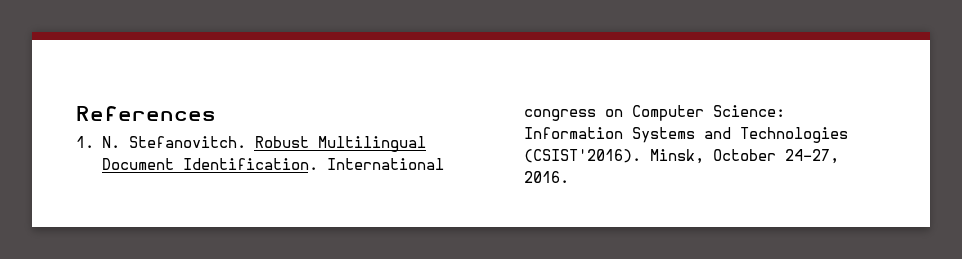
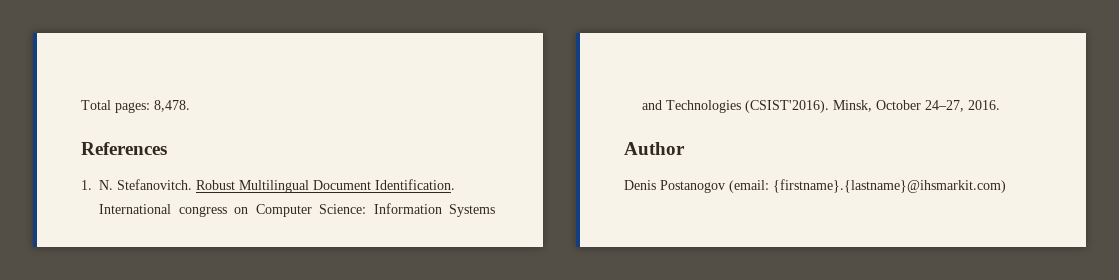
+ Total pages: 8,478.
+ Author
+ Denis Postanogov (email: {firstname}.{lastname}@ihsmarkit.com)

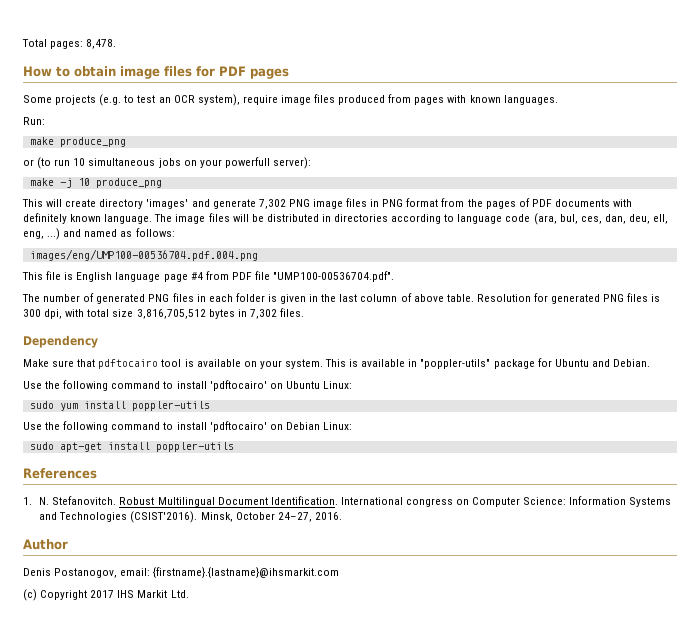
+ How to obtain image files for PDF pages
+ Some projects (e.g. to test an OCR system), require image files produced from pages with known languages.
+ Run:
+ make produce_png
+ or (to run 10 simultaneous jobs on your powerfull server):
+ make -j 10 produce_png
+ This will create directory 'images' and generate 7,302 PNG image files in PNG format from the pages of PDF documents with definitely known language. The image files will be distributed in directories according to language code (ara, bul, ces, dan, deu, ell, eng, ...) and named as follows:
+ images/eng/UMP100-00536704.pdf.004.png
+ This file is English language page #4 from PDF file "UMP100-00536704.pdf".
+ The number of generated PNG files in each folder is given in the last column of above table. Resolution for generated PNG files is 300 dpi, with total size 3,816,705,512 bytes in 7,302 files.
+ Dependency
+ Make sure that pdftocairo tool is available on your system. This is available in "poppler-utils" package for Ubuntu and Debian.
+ Use the following command to install 'pdftocairo' on Ubuntu Linux:
+ sudo yum install poppler-utils
+ Use the following command to install 'pdftocairo' on Debian Linux:
+ sudo apt-get install poppler-utils
- Denis Postanogov (email: {firstname}.{lastname}@ihsmarkit.com)
+ Denis Postanogov, email: {firstname}.{lastname}@ihsmarkit.com
+ (c) Copyright 2017 IHS Markit Ltd.

